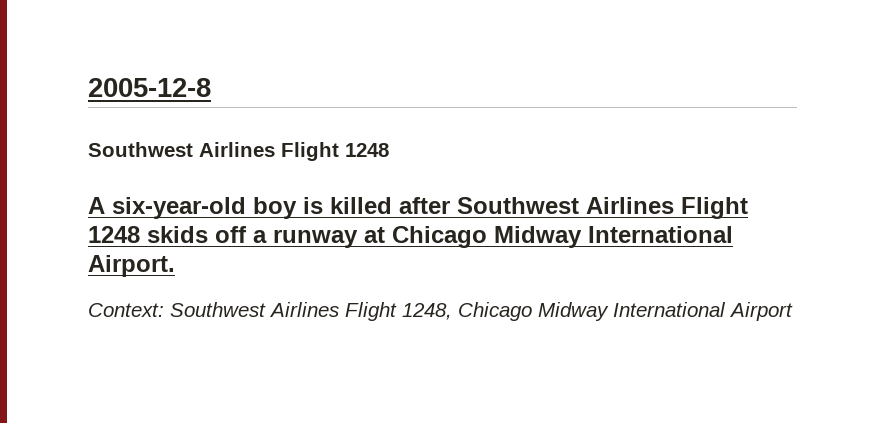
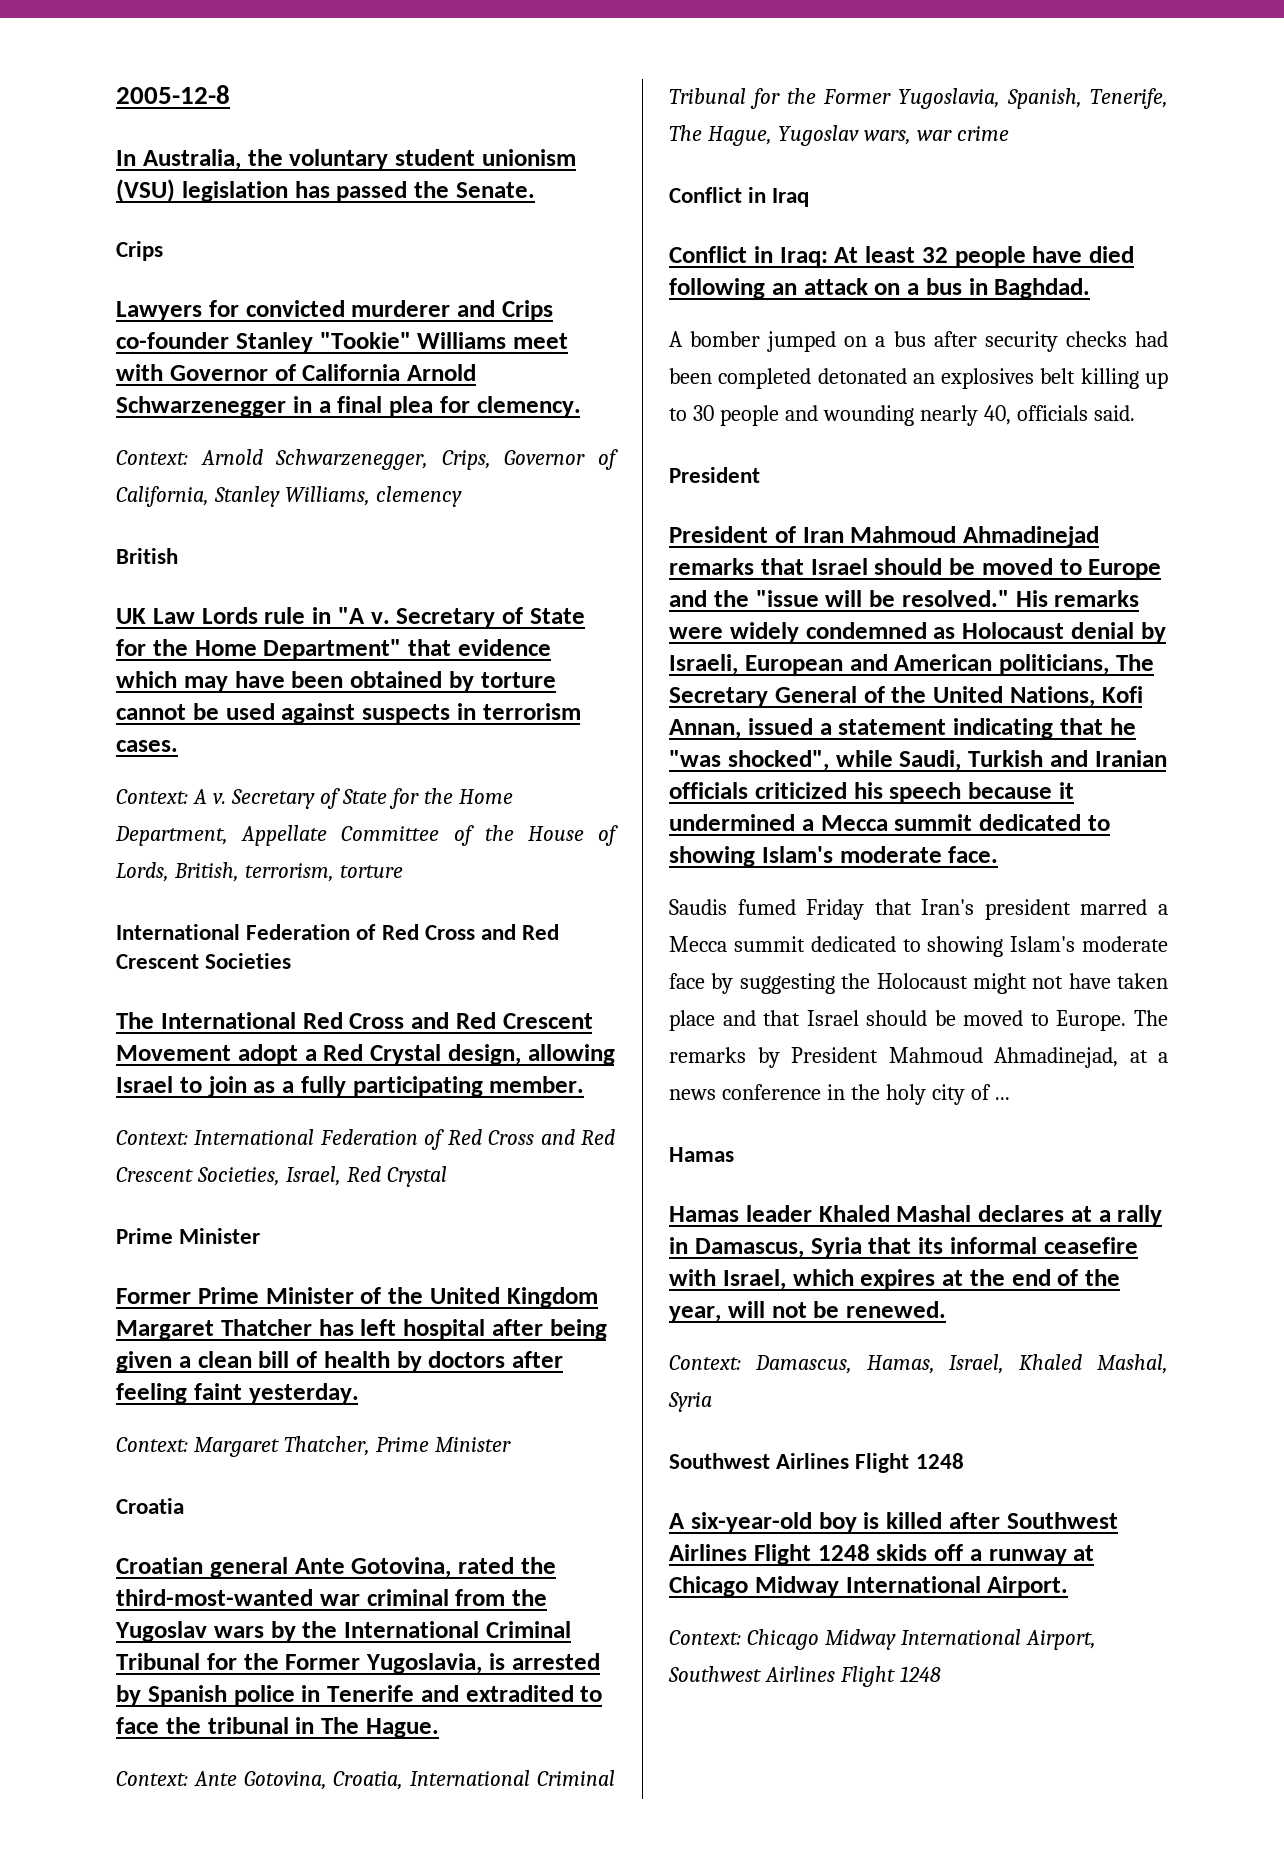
+ In Australia, the voluntary student unionism (VSU) legislation has passed the Senate.
+ Crips
+ Lawyers for convicted murderer and Crips co-founder Stanley "Tookie" Williams meet with Governor of California Arnold Schwarzenegger in a final plea for clemency.
+ Context: Arnold Schwarzenegger, Crips, Governor of California, Stanley Williams, clemency
+ British
+ UK Law Lords rule in "A v. Secretary of State for the Home Department" that evidence which may have been obtained by torture cannot be used against suspects in terrorism cases.
+ Context: A v. Secretary of State for the Home Department, Appellate Committee of the House of Lords, British, terrorism, torture
+ International Federation of Red Cross and Red Crescent Societies
+ The International Red Cross and Red Crescent Movement adopt a Red Crystal design, allowing Israel to join as a fully participating member.
+ Context: International Federation of Red Cross and Red Crescent Societies, Israel, Red Crystal
+ Prime Minister
+ Former Prime Minister of the United Kingdom Margaret Thatcher has left hospital after being given a clean bill of health by doctors after feeling faint yesterday.
+ Context: Margaret Thatcher, Prime Minister
+ Croatia
+ Croatian general Ante Gotovina, rated the third-most-wanted war criminal from the Yugoslav wars by the International Criminal Tribunal for the Former Yugoslavia, is arrested by Spanish police in Tenerife and extradited to face the tribunal in The Hague.
+ Context: Ante Gotovina, Croatia, International Criminal Tribunal for the Former Yugoslavia, Spanish, Tenerife, The Hague, Yugoslav wars, war crime
+ Conflict in Iraq
+ Conflict in Iraq: At least 32 people have died following an attack on a bus in Baghdad.
+ A bomber jumped on a bus after security checks had been completed detonated an explosives belt killing up to 30 people and wounding nearly 40, officials said.
+ President
+ President of Iran Mahmoud Ahmadinejad remarks that Israel should be moved to Europe and the "issue will be resolved." His remarks were widely condemned as Holocaust denial by Israeli, European and American politicians, The Secretary General of the United Nations, Kofi Annan, issued a statement indicating that he "was shocked", while Saudi, Turkish and Iranian officials criticized his speech because it undermined a Mecca summit dedicated to showing Islam's moderate face.
+ Saudis fumed Friday that Iran's president marred a Mecca summit dedicated to showing Islam's moderate face by suggesting the Holocaust might not have taken place and that Israel should be moved to Europe. The remarks by President Mahmoud Ahmadinejad, at a news conference in the holy city of ...
+ Hamas
+ Hamas leader Khaled Mashal declares at a rally in Damascus, Syria that its informal ceasefire with Israel, which expires at the end of the year, will not be renewed.
+ Context: Damascus, Hamas, Israel, Khaled Mashal, Syria
- Context: Southwest Airlines Flight 1248, Chicago Midway International Airport
+ Context: Chicago Midway International Airport, Southwest Airlines Flight 1248

